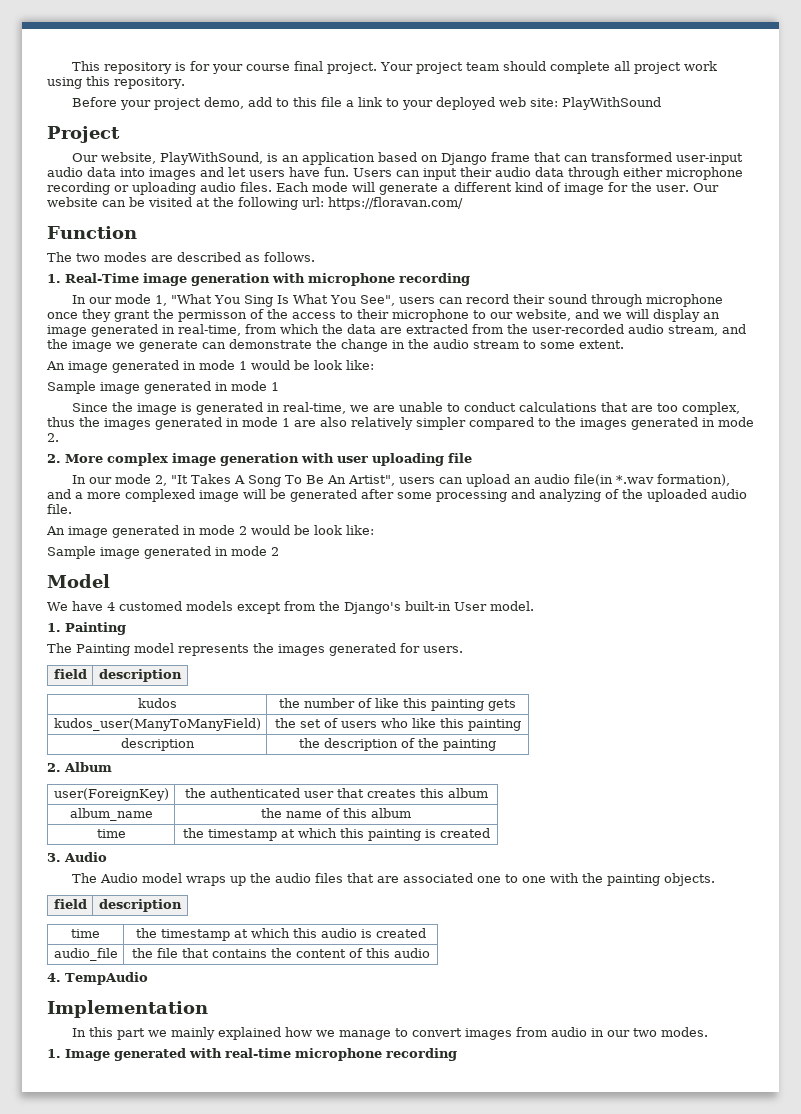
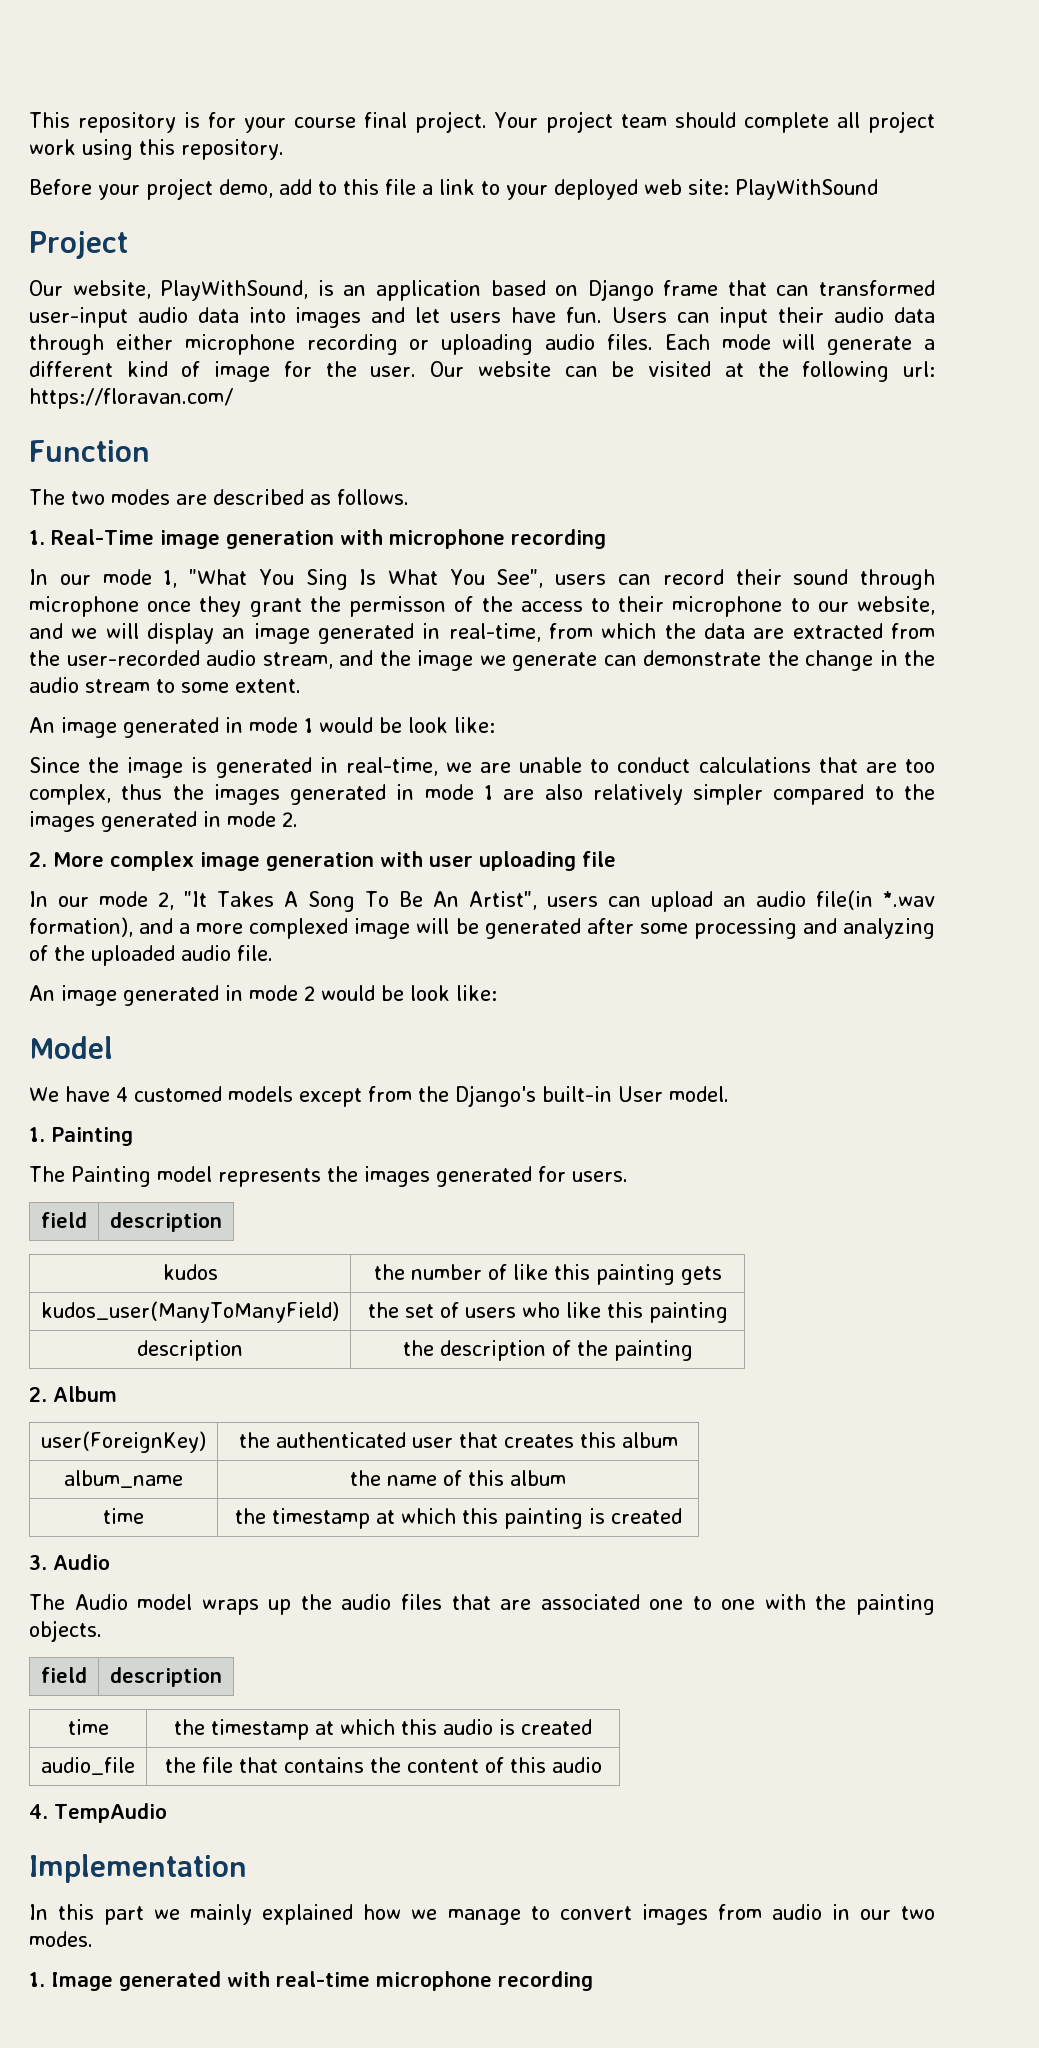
- Sample image generated in mode 1
- Sample image generated in mode 2

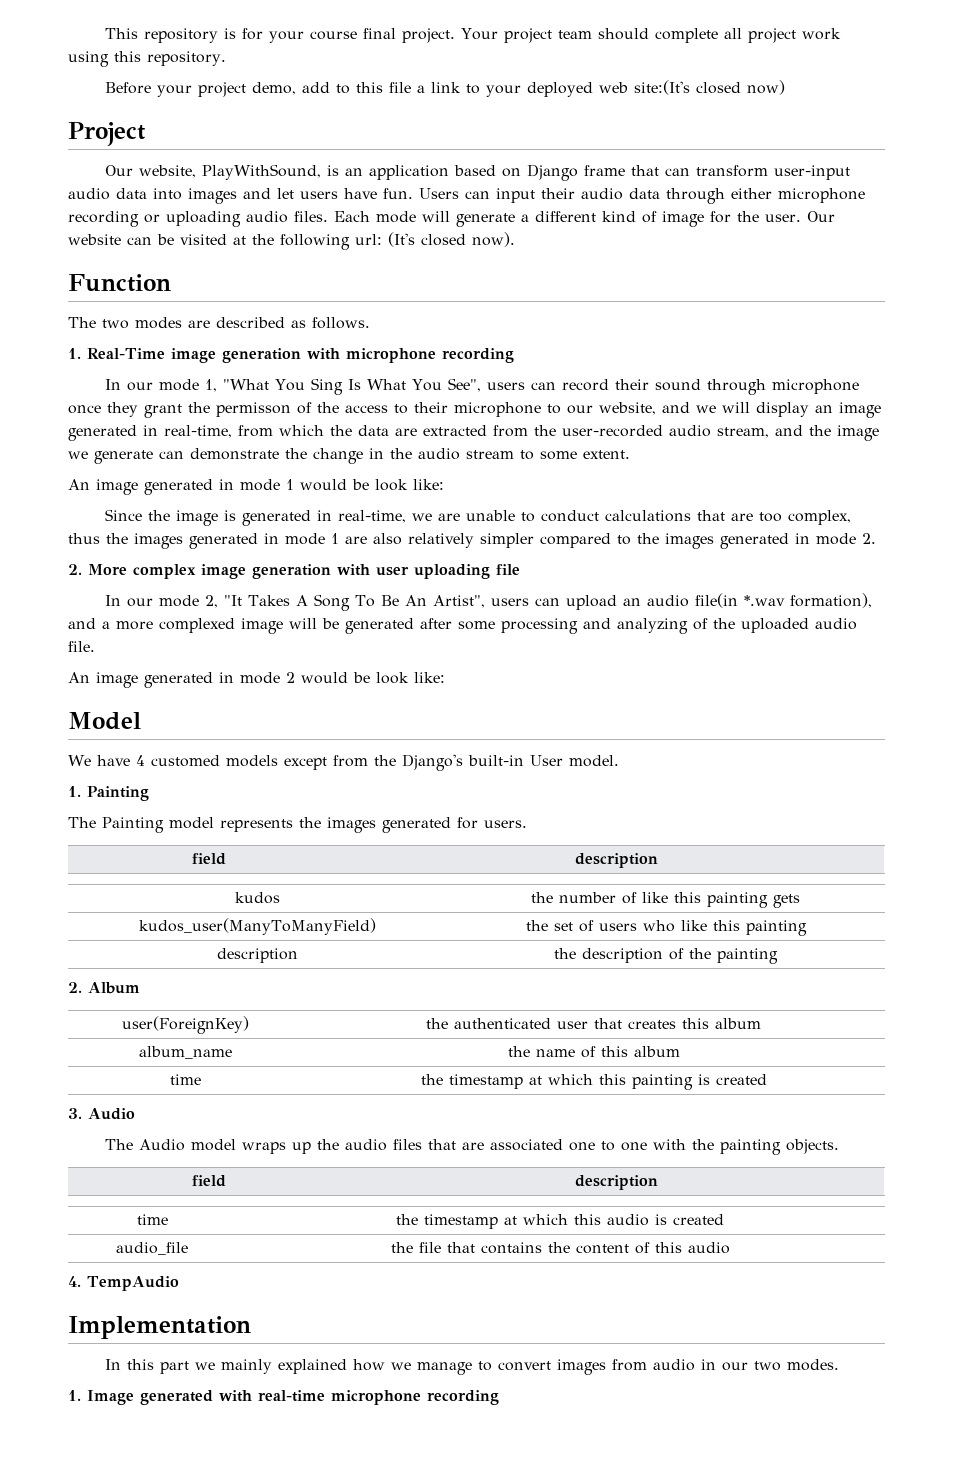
- Before your project demo, add to this file a link to your deployed web site: PlayWithSound
+ Before your project demo, add to this file a link to your deployed web site:(It's closed now)
- Our website, PlayWithSound, is an application based on Django frame that can transformed user-input audio data into images and let users have fun.
+ Our website, PlayWithSound, is an application based on Django frame that can transform user-input audio data into images and let users have fun.
- Our website can be visited at the following url: https://floravan.com/
+ Our website can be visited at the following url: (It's closed now).

